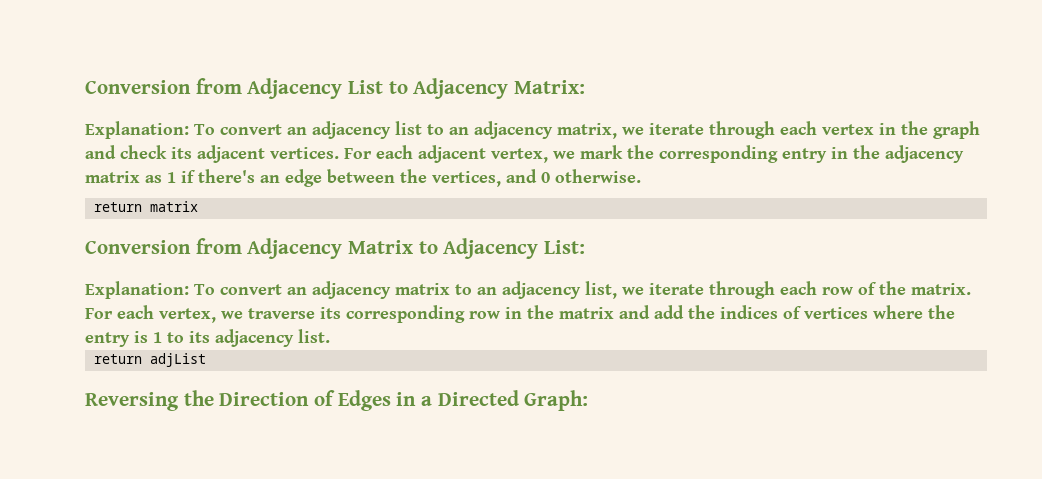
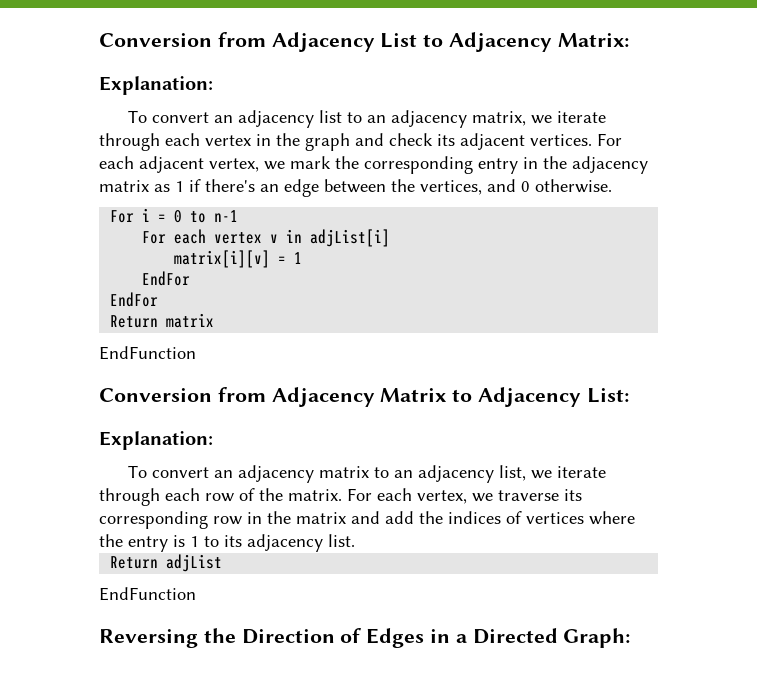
  Conversion from Adjacency List to Adjacency Matrix:
- Explanation: To convert an adjacency list to an adjacency matrix, we iterate through each vertex in the graph and check its adjacent vertices.
+ Explanation:
+ To convert an adjacency list to an adjacency matrix, we iterate through each vertex in the graph and check its adjacent vertices.
- return matrix
+ For i = 0 to n-1
+ For each vertex v in adjList[i]
+ matrix[i][v] = 1
+ EndFor
+ EndFor
+ Return matrix
+ EndFunction
  Conversion from Adjacency Matrix to Adjacency List:
- Explanation: To convert an adjacency matrix to an adjacency list, we iterate through each row of the matrix.
+ Explanation:
+ To convert an adjacency matrix to an adjacency list, we iterate through each row of the matrix.
- return adjList
+ Return adjList
+ EndFunction

